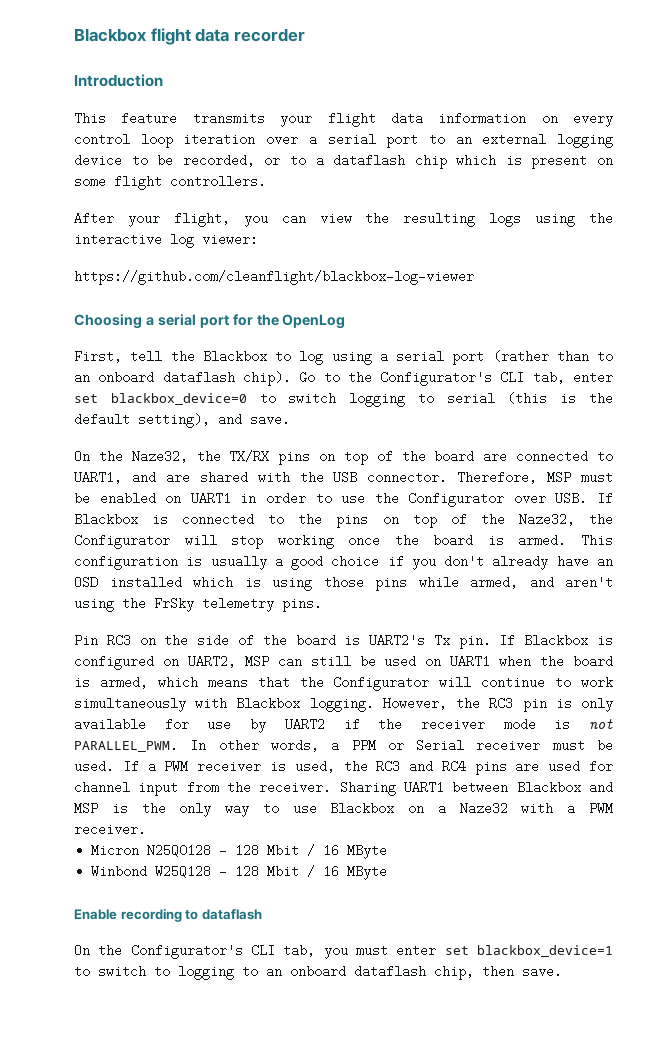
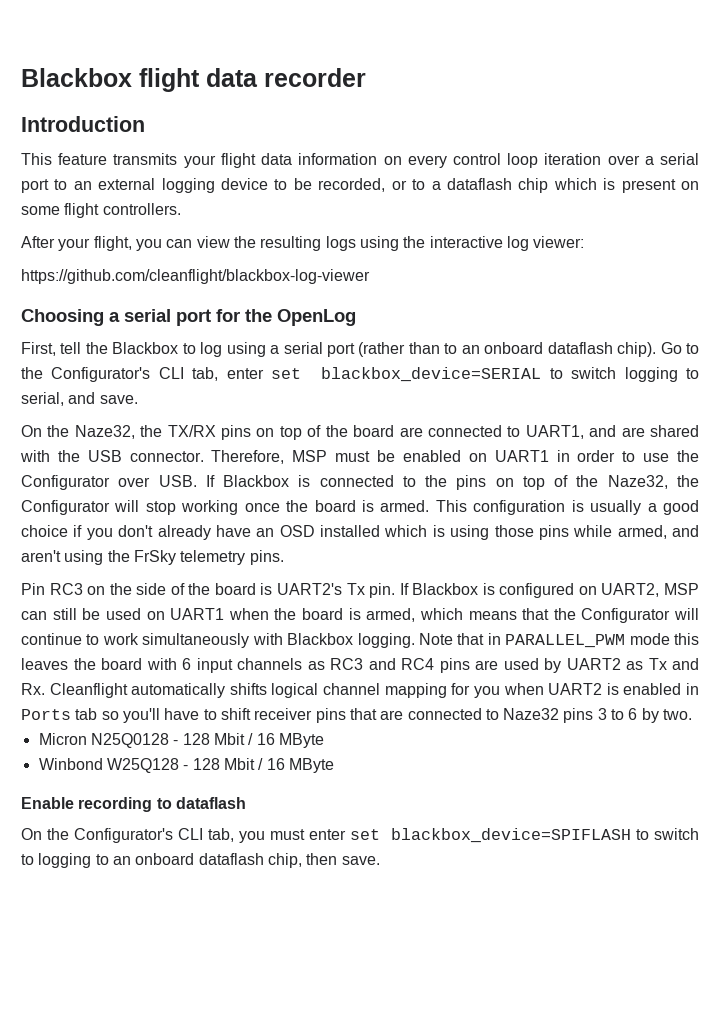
- Go to the Configurator's CLI tab, enter set blackbox_device=0 to switch logging to serial (this is the default setting), and save.
+ Go to the Configurator's CLI tab, enter set blackbox_device=SERIAL to switch logging to serial, and save.
- However, the RC3 pin is only available for use by UART2 if the receiver mode is not PARALLEL_PWM. In other words, a PPM or Serial receiver must be used. If a PWM receiver is used, the RC3 and RC4 pins are used for channel input from the receiver. Sharing UART1 between Blackbox and MSP is the only way to use Blackbox on a Naze32 with a PWM receiver.
+ Note that in PARALLEL_PWM mode this leaves the board with 6 input channels as RC3 and RC4 pins are used by UART2 as Tx and Rx. Cleanflight automatically shifts logical channel mapping for you when UART2 is enabled in Ports tab so you'll have to shift receiver pins that are connected to Naze32 pins 3 to 6 by two.
- On the Configurator's CLI tab, you must enter set blackbox_device=1 to switch to logging to an onboard dataflash chip, then save.
+ On the Configurator's CLI tab, you must enter set blackbox_device=SPIFLASH to switch to logging to an onboard dataflash chip, then save.

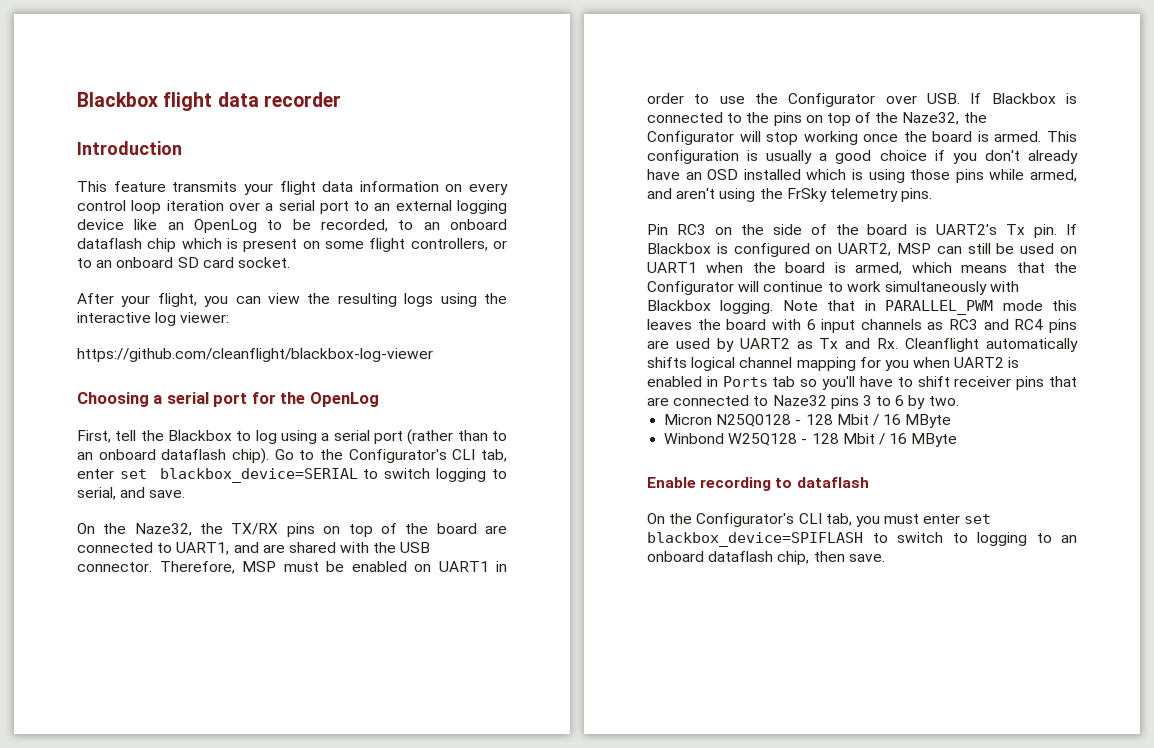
- This feature transmits your flight data information on every control loop iteration over a serial port to an external logging device to be recorded, or to a dataflash chip which is present on some flight controllers.
+ This feature transmits your flight data information on every control loop iteration over a serial port to an external logging device like an OpenLog to be recorded, to an onboard dataflash chip which is present on some flight controllers, or to an onboard SD card socket.

